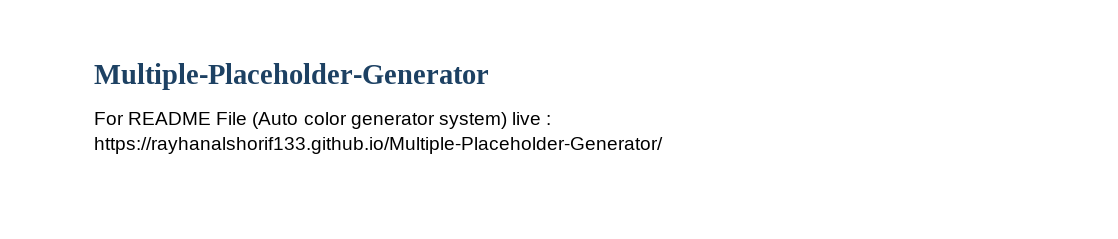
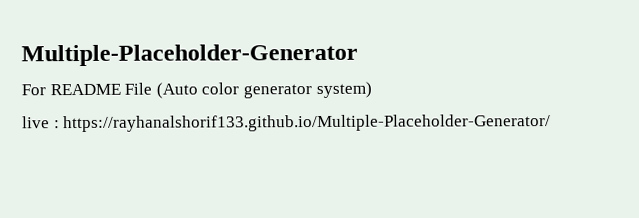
- For README File (Auto color generator system) live : https://rayhanalshorif133.github.io/Multiple-Placeholder-Generator/
+ For README File (Auto color generator system)
+ live : https://rayhanalshorif133.github.io/Multiple-Placeholder-Generator/

